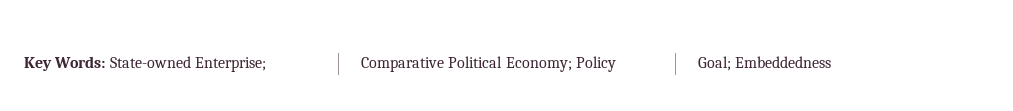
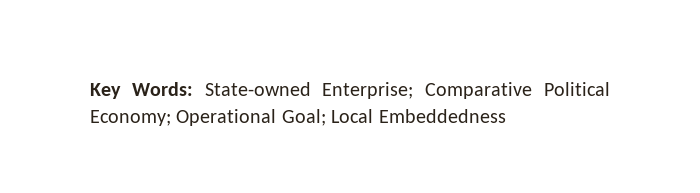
- Key Words: State-owned Enterprise; Comparative Political Economy; Policy Goal; Embeddedness
+ Key Words: State-owned Enterprise; Comparative Political Economy; Operational Goal; Local Embeddedness

